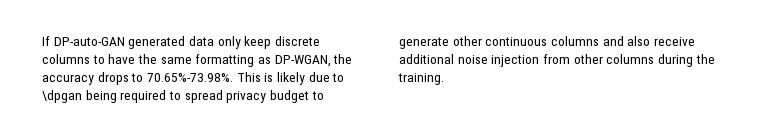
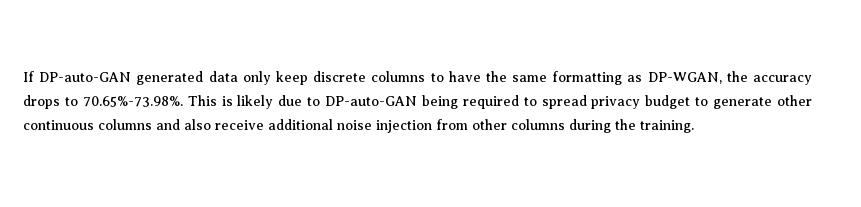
- If DP-auto-GAN generated data only keep discrete columns to have the same formatting as DP-WGAN, the accuracy drops to 70.65%-73.98%. This is likely due to \dpgan being required to spread privacy budget to generate other continuous columns and also receive additional noise injection from other columns during the training.
+ If DP-auto-GAN generated data only keep discrete columns to have the same formatting as DP-WGAN, the accuracy drops to 70.65%-73.98%. This is likely due to DP-auto-GAN being required to spread privacy budget to generate other continuous columns and also receive additional noise injection from other columns during the training.

